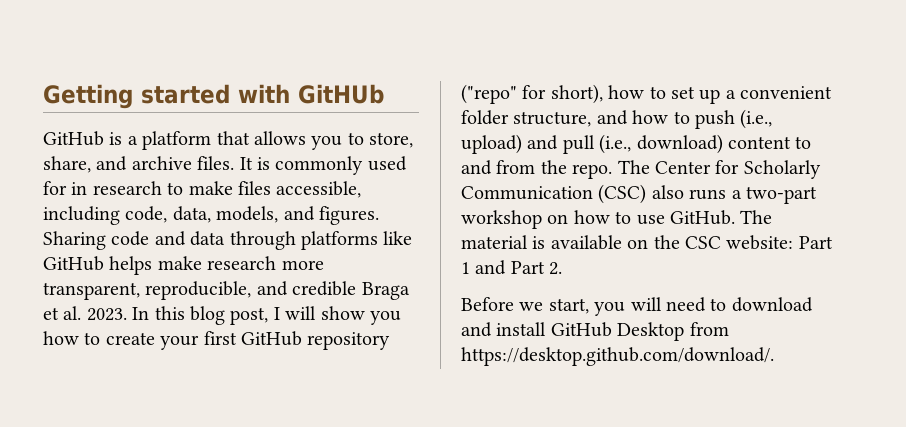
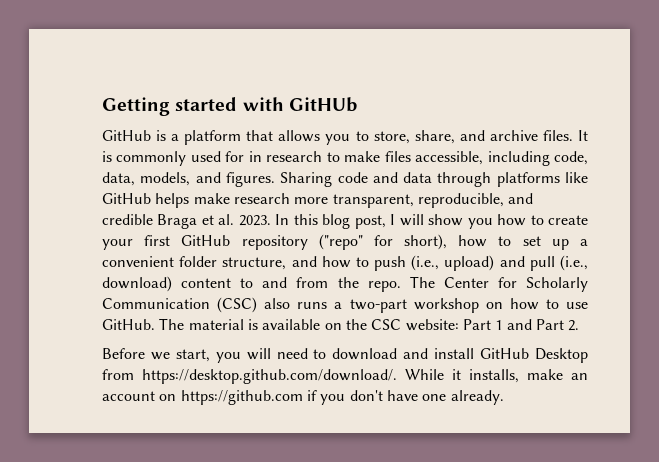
- Before we start, you will need to download and install GitHub Desktop from https://desktop.github.com/download/.
+ Before we start, you will need to download and install GitHub Desktop from https://desktop.github.com/download/. While it installs, make an account on https://github.com if you don't have one already.

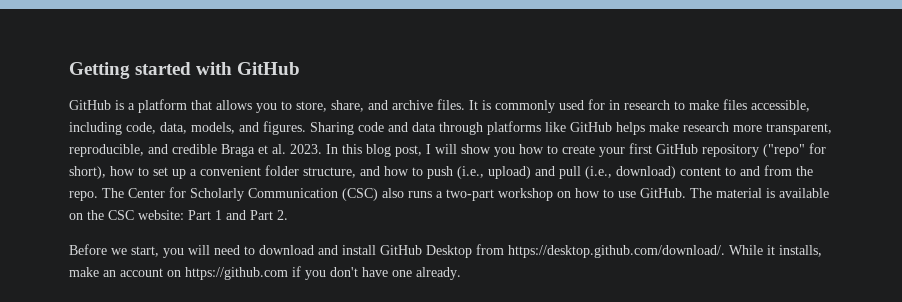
- Getting started with GitHUb
+ Getting started with GitHub

